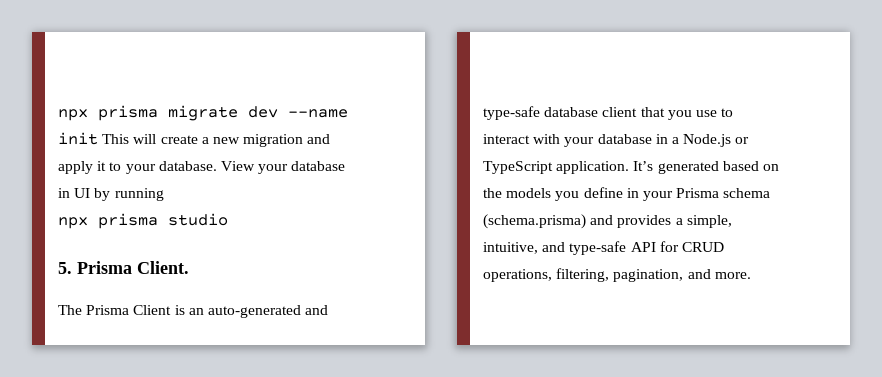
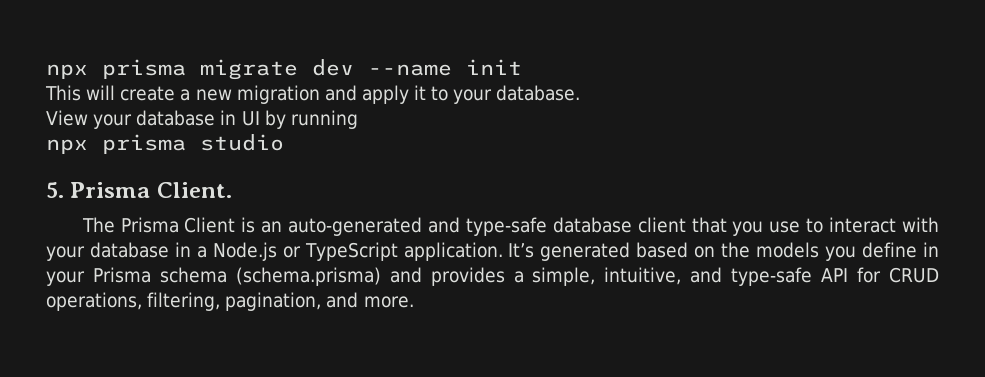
- npx prisma migrate dev --name init This will create a new migration and apply it to your database. View your database in UI by running
+ npx prisma migrate dev --name init
+ This will create a new migration and apply it to your database.
+ View your database in UI by running

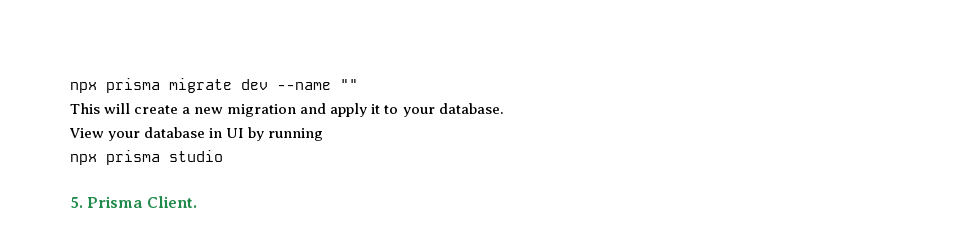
- npx prisma migrate dev --name init
+ npx prisma migrate dev --name ""
- The Prisma Client is an auto-generated and type-safe database client that you use to interact with your database in a Node.js or TypeScript application. It’s generated based on the models you define in your Prisma schema (schema.prisma) and provides a simple, intuitive, and type-safe API for CRUD operations, filtering, pagination, and more.

